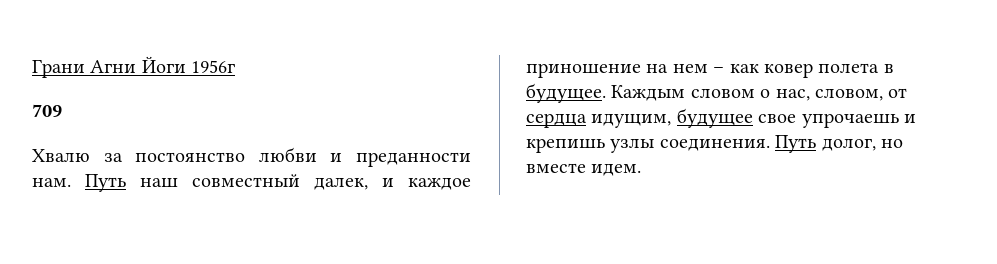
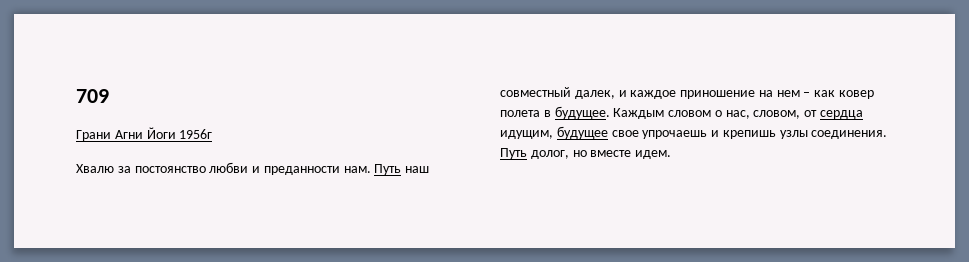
+ 709
- 709

